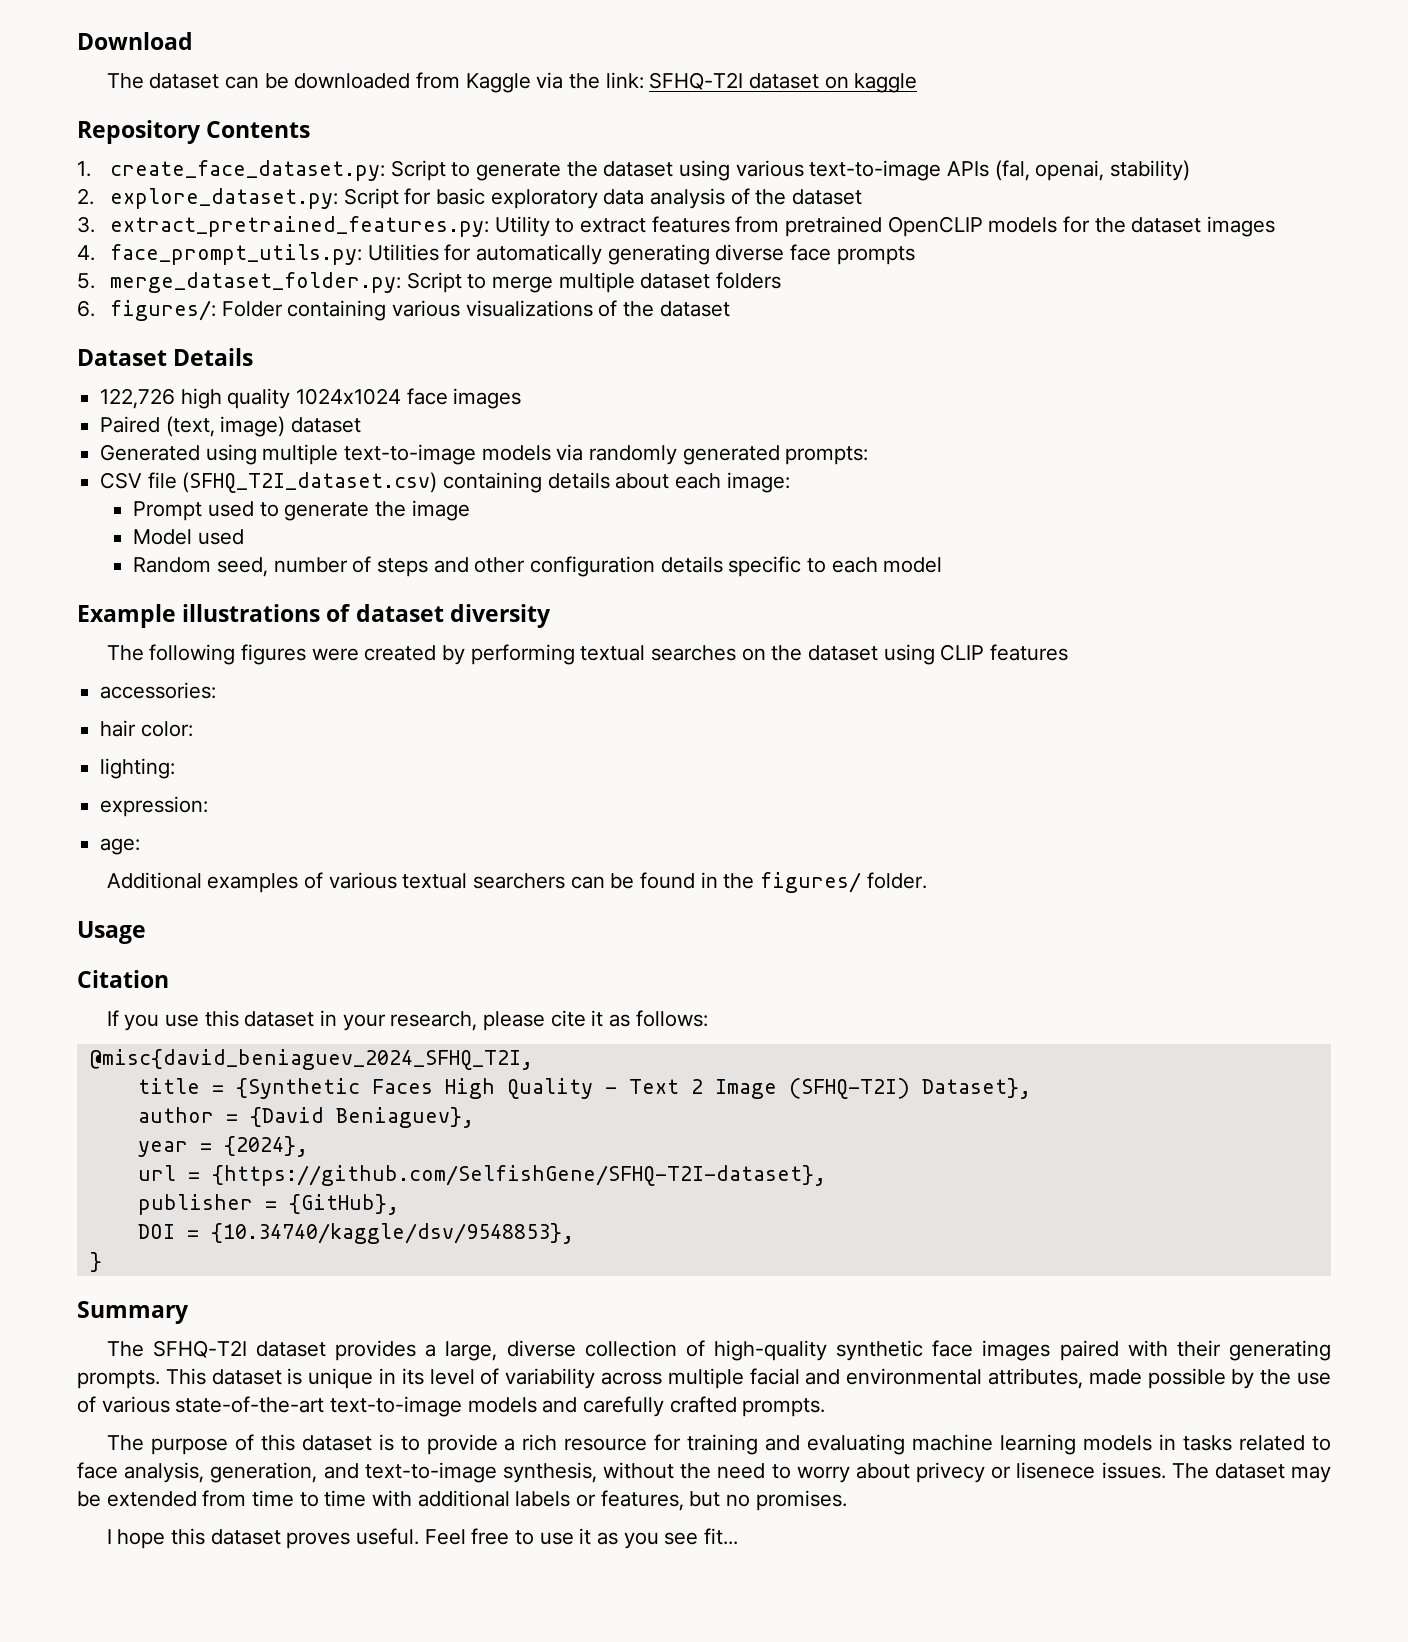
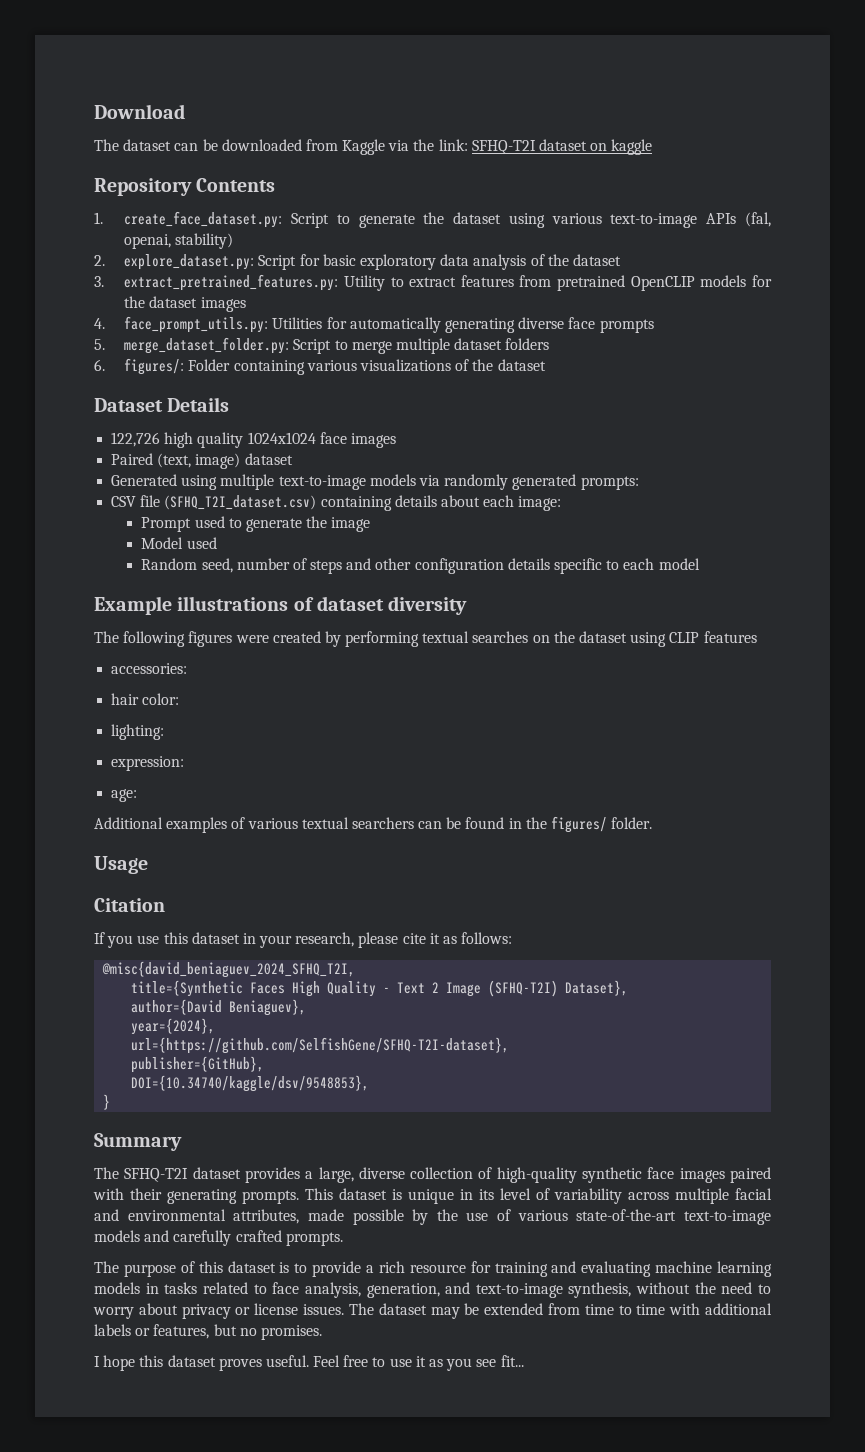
- title = {Synthetic Faces High Quality - Text 2 Image (SFHQ-T2I) Dataset},
+ title={Synthetic Faces High Quality - Text 2 Image (SFHQ-T2I) Dataset},
- author = {David Beniaguev},
- year = {2024},
- url = {https://github.com/SelfishGene/SFHQ-T2I-dataset},
- publisher = {GitHub},
- DOI = {10.34740/kaggle/dsv/9548853},
+ author={David Beniaguev},
+ year={2024},
+ url={https://github.com/SelfishGene/SFHQ-T2I-dataset},
+ publisher={GitHub},
+ DOI={10.34740/kaggle/dsv/9548853},
- The purpose of this dataset is to provide a rich resource for training and evaluating machine learning models in tasks related to face analysis, generation, and text-to-image synthesis, without the need to worry about privecy or lisenece issues.
+ The purpose of this dataset is to provide a rich resource for training and evaluating machine learning models in tasks related to face analysis, generation, and text-to-image synthesis, without the need to worry about privacy or license issues.

